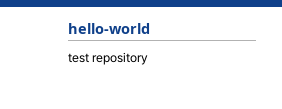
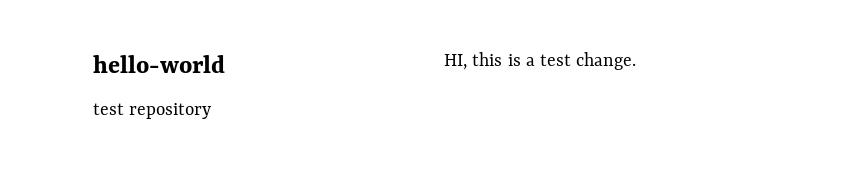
+ HI, this is a test change.

